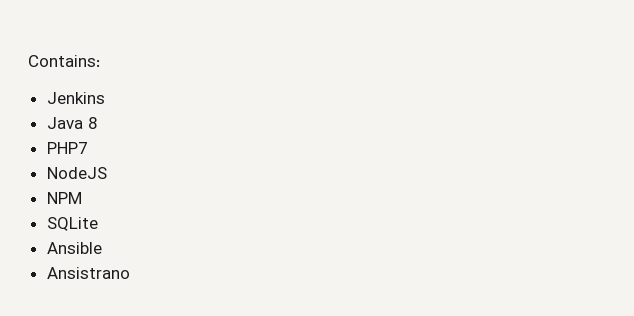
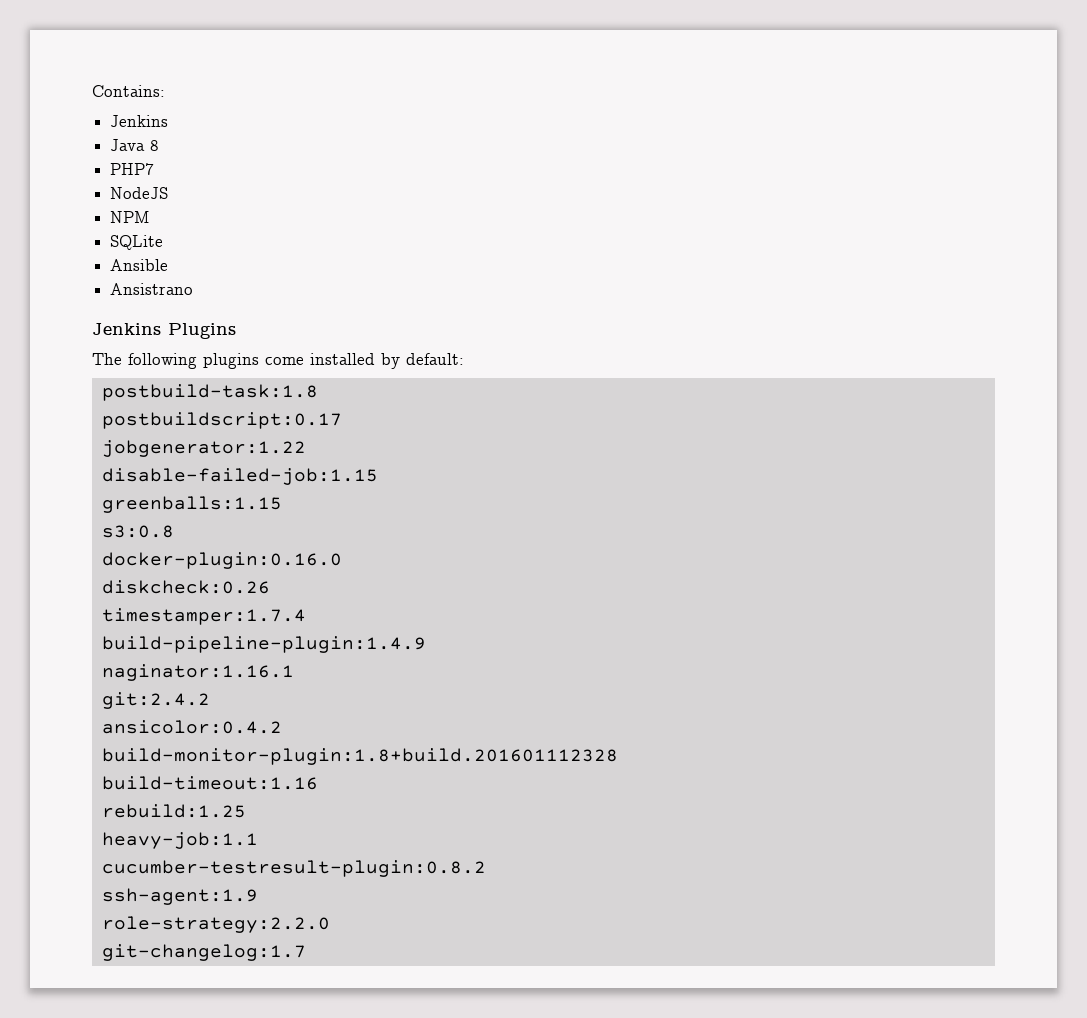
+ Jenkins Plugins
+ The following plugins come installed by default:
+ postbuild-task:1.8
+ postbuildscript:0.17
+ jobgenerator:1.22
+ disable-failed-job:1.15
+ greenballs:1.15
+ s3:0.8
+ docker-plugin:0.16.0
+ diskcheck:0.26
+ timestamper:1.7.4
+ build-pipeline-plugin:1.4.9
+ naginator:1.16.1
+ git:2.4.2
+ ansicolor:0.4.2
+ build-monitor-plugin:1.8+build.201601112328
+ build-timeout:1.16
+ rebuild:1.25
+ heavy-job:1.1
+ cucumber-testresult-plugin:0.8.2
+ ssh-agent:1.9
+ role-strategy:2.2.0
+ git-changelog:1.7

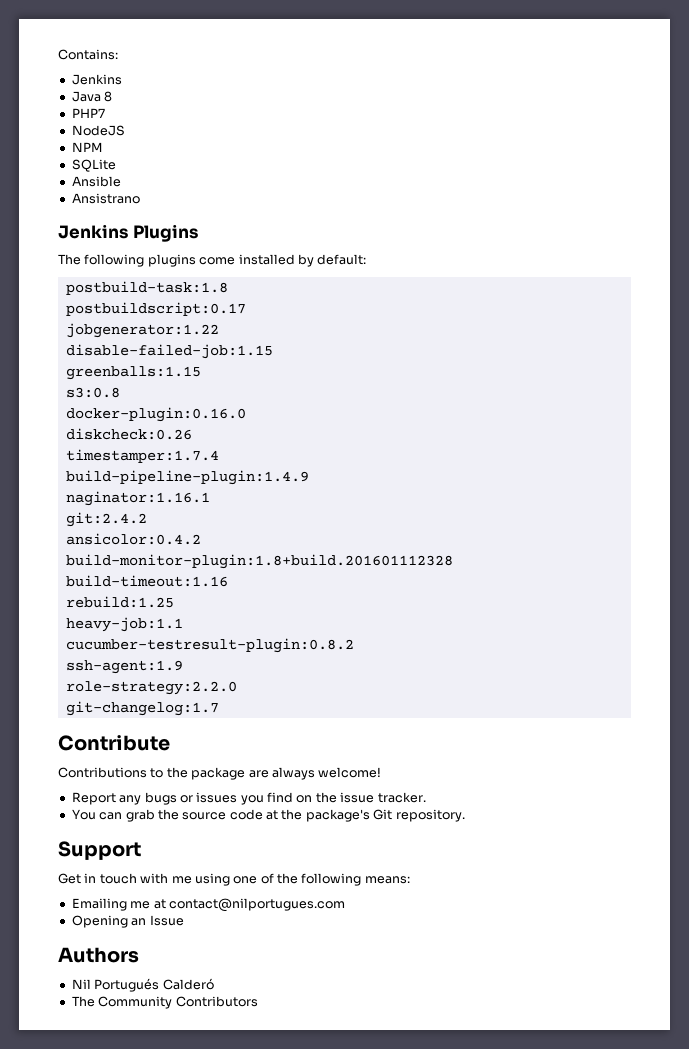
+ Contribute
+ Contributions to the package are always welcome!
+ Report any bugs or issues you find on the issue tracker.
+ You can grab the source code at the package's Git repository.
+ Support
+ Get in touch with me using one of the following means:
+ Emailing me at contact@nilportugues.com
+ Opening an Issue
+ Authors
+ Nil Portugués Calderó
+ The Community Contributors

